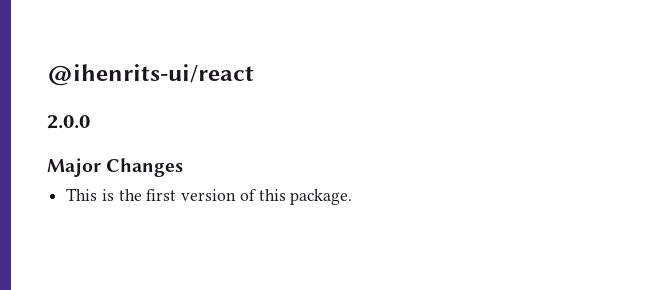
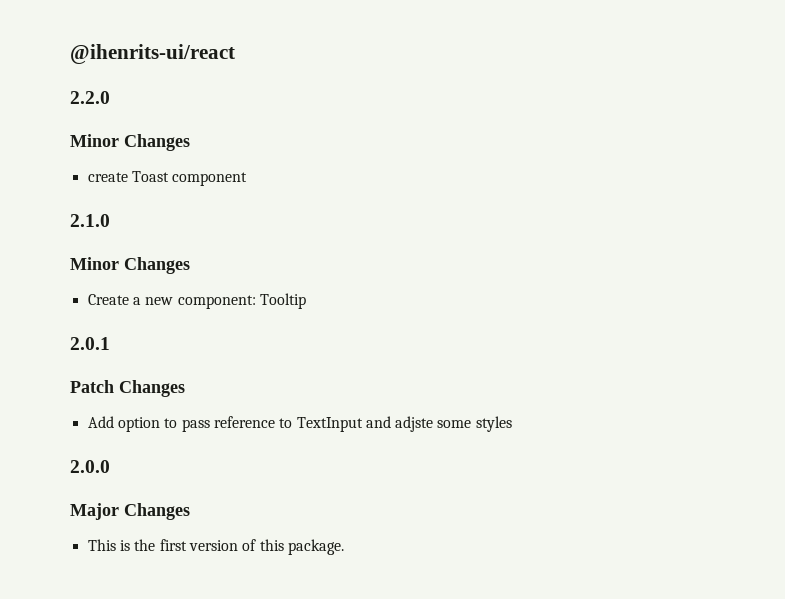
+ 2.2.0
+ Minor Changes
+ create Toast component
+ 2.1.0
+ Minor Changes
+ Create a new component: Tooltip
+ 2.0.1
+ Patch Changes
+ Add option to pass reference to TextInput and adjste some styles

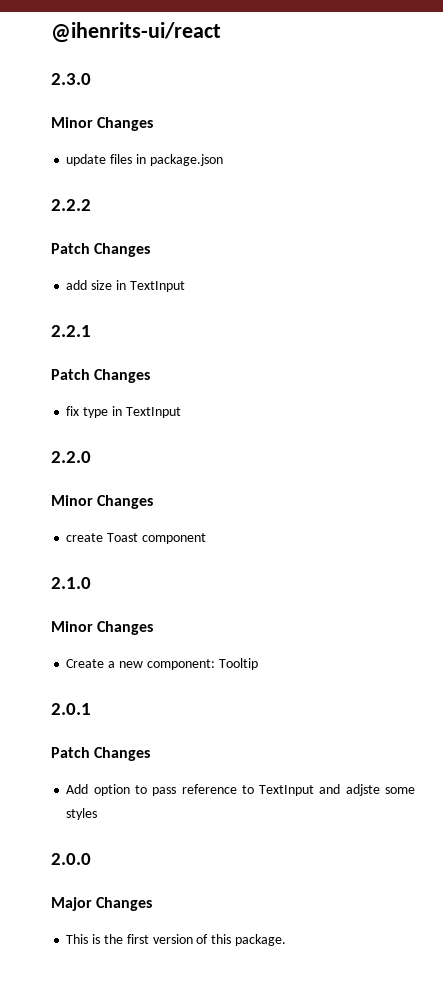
+ 2.3.0
+ Minor Changes
+ update files in package.json
+ 2.2.2
+ Patch Changes
+ add size in TextInput
+ 2.2.1
+ Patch Changes
+ fix type in TextInput

